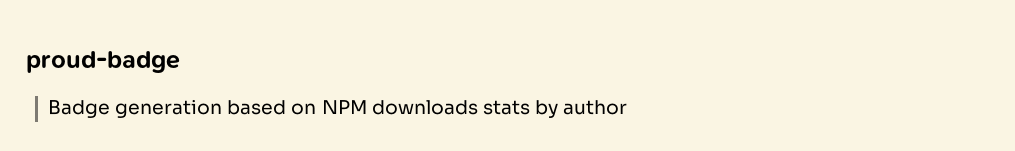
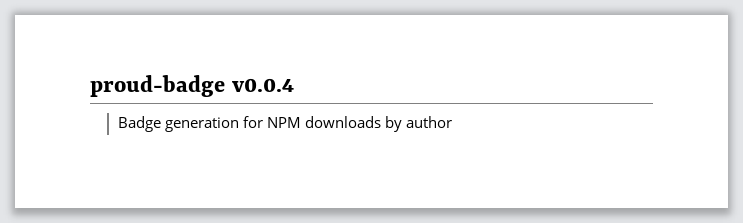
- proud-badge
+ proud-badge v0.0.4
- Badge generation based on NPM downloads stats by author
+ Badge generation for NPM downloads by author

